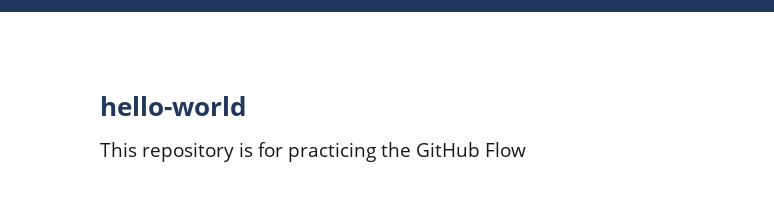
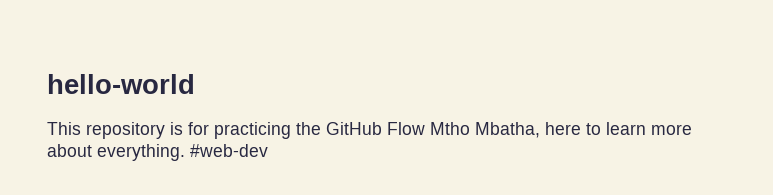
- This repository is for practicing the GitHub Flow
+ This repository is for practicing the GitHub Flow Mtho Mbatha, here to learn more about everything. #web-dev

